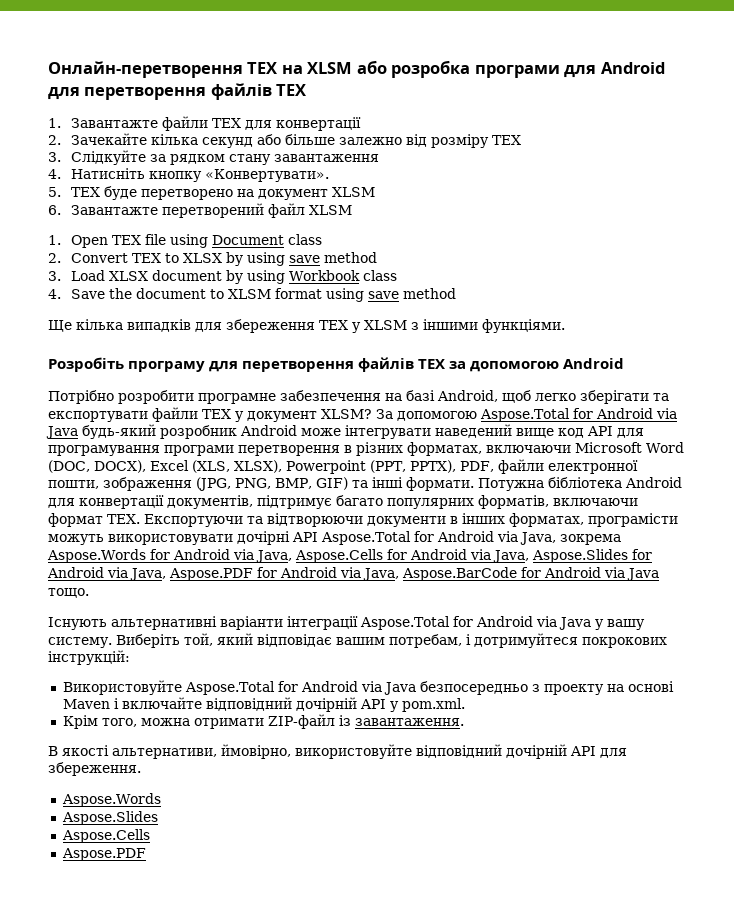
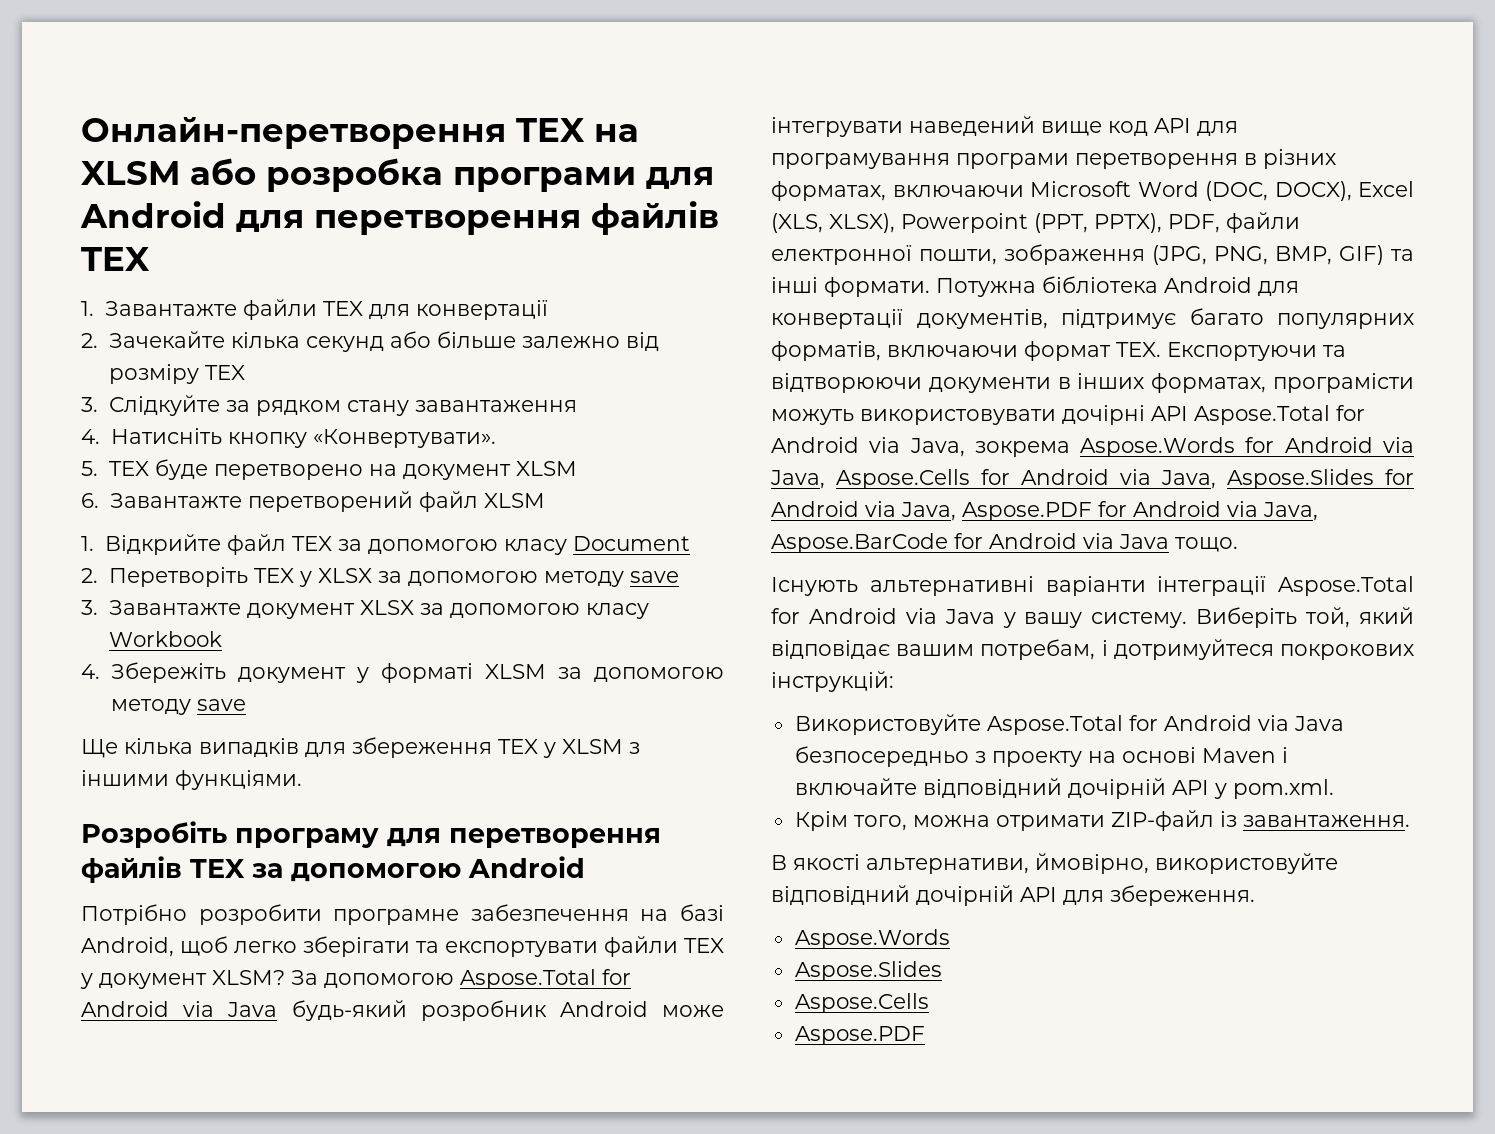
- 1. Open TEX file using Document class
- 2. Convert TEX to XLSX by using save method
- 3. Load XLSX document by using Workbook class
- 4. Save the document to XLSM format using save method
+ 1. Відкрийте файл TEX за допомогою класу Document
+ 2. Перетворіть TEX у XLSX за допомогою методу save
+ 3. Завантажте документ XLSX за допомогою класу Workbook
+ 4. Збережіть документ у форматі XLSM за допомогою методу save

